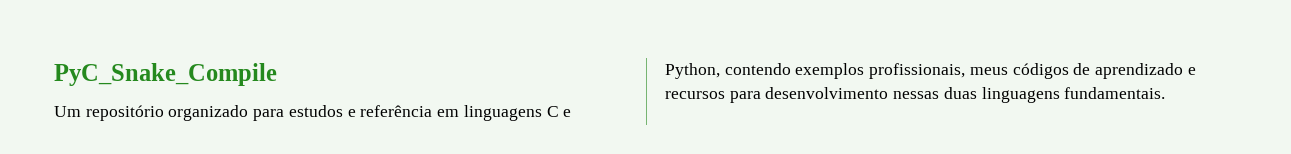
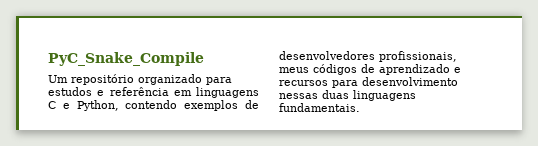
- Um repositório organizado para estudos e referência em linguagens C e Python, contendo exemplos profissionais, meus códigos de aprendizado e recursos para desenvolvimento nessas duas linguagens fundamentais.
+ Um repositório organizado para estudos e referência em linguagens C e Python, contendo exemplos de desenvolvedores profissionais, meus códigos de aprendizado e recursos para desenvolvimento nessas duas linguagens fundamentais.

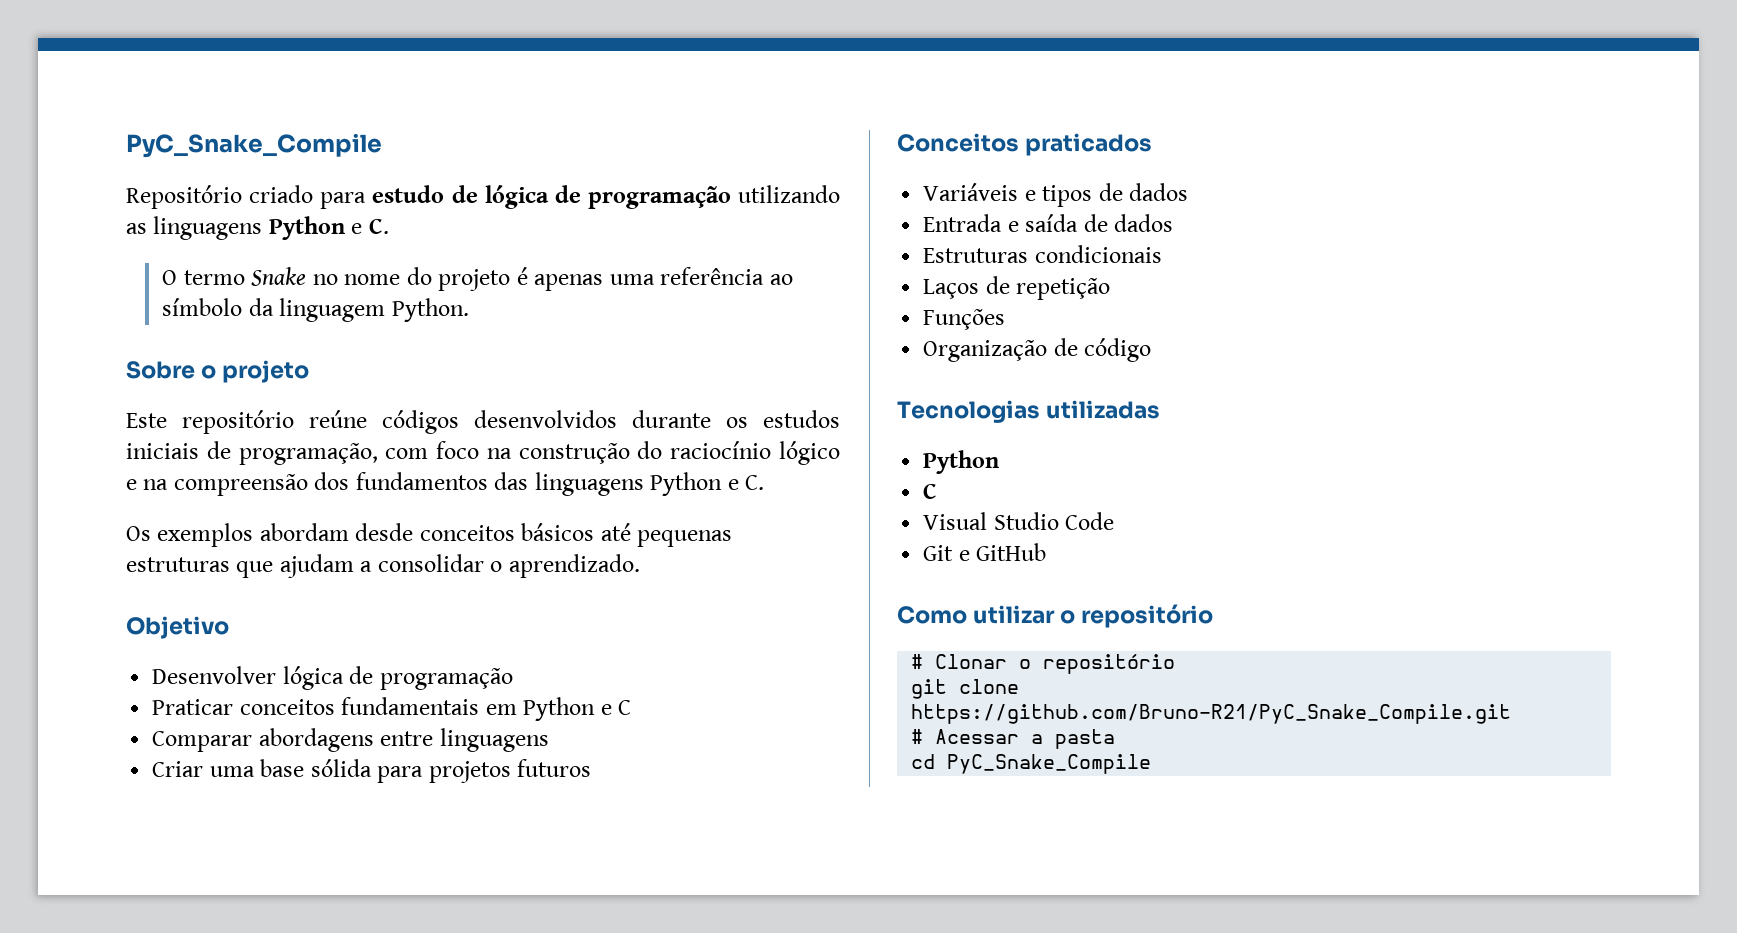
- Um repositório organizado para estudos e referência em linguagens C e Python, contendo exemplos de desenvolvedores profissionais, meus códigos de aprendizado e recursos para desenvolvimento nessas duas linguagens fundamentais.
+ Repositório criado para estudo de lógica de programação utilizando as linguagens Python e C.
+ O termo Snake no nome do projeto é apenas uma referência ao símbolo da linguagem Python.
+ Sobre o projeto
+ Este repositório reúne códigos desenvolvidos durante os estudos iniciais de programação, com foco na construção do raciocínio lógico e na compreensão dos fundamentos das linguagens Python e C.
+ Os exemplos abordam desde conceitos básicos até pequenas estruturas que ajudam a consolidar o aprendizado.
+ Objetivo
+ Desenvolver lógica de programação
+ Praticar conceitos fundamentais em Python e C
+ Comparar abordagens entre linguagens
+ Criar uma base sólida para projetos futuros
+ Conceitos praticados
+ Variáveis e tipos de dados
+ Entrada e saída de dados
+ Estruturas condicionais
+ Laços de repetição
+ Funções
+ Organização de código
+ Tecnologias utilizadas
+ Python
+ C
+ Visual Studio Code
+ Git e GitHub
+ Como utilizar o repositório
+ # Clonar o repositório
+ git clone https://github.com/Bruno-R21/PyC_Snake_Compile.git
+ # Acessar a pasta
+ cd PyC_Snake_Compile

